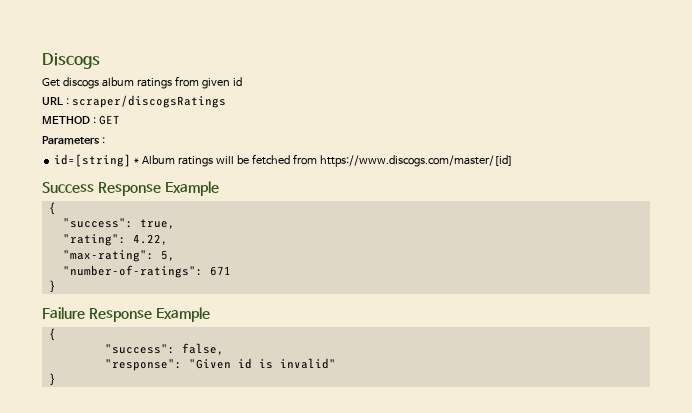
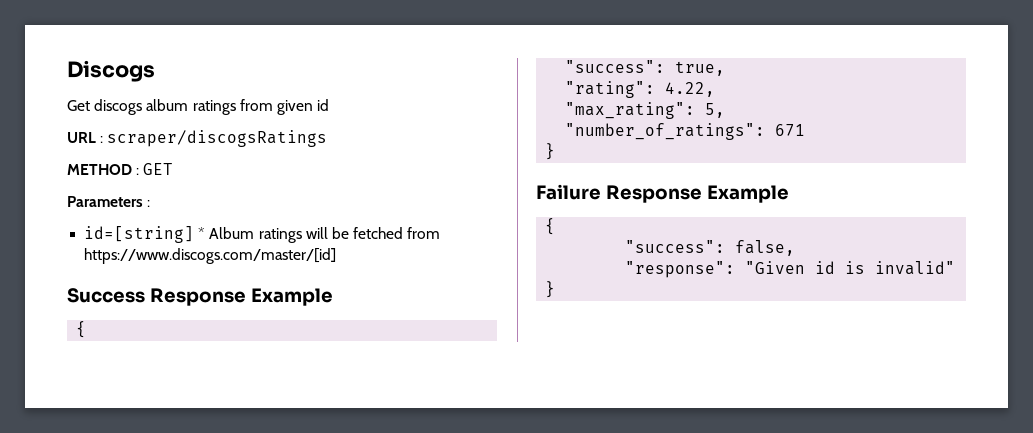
- "max-rating": 5,
+ "max_rating": 5,
- "number-of-ratings": 671
+ "number_of_ratings": 671

